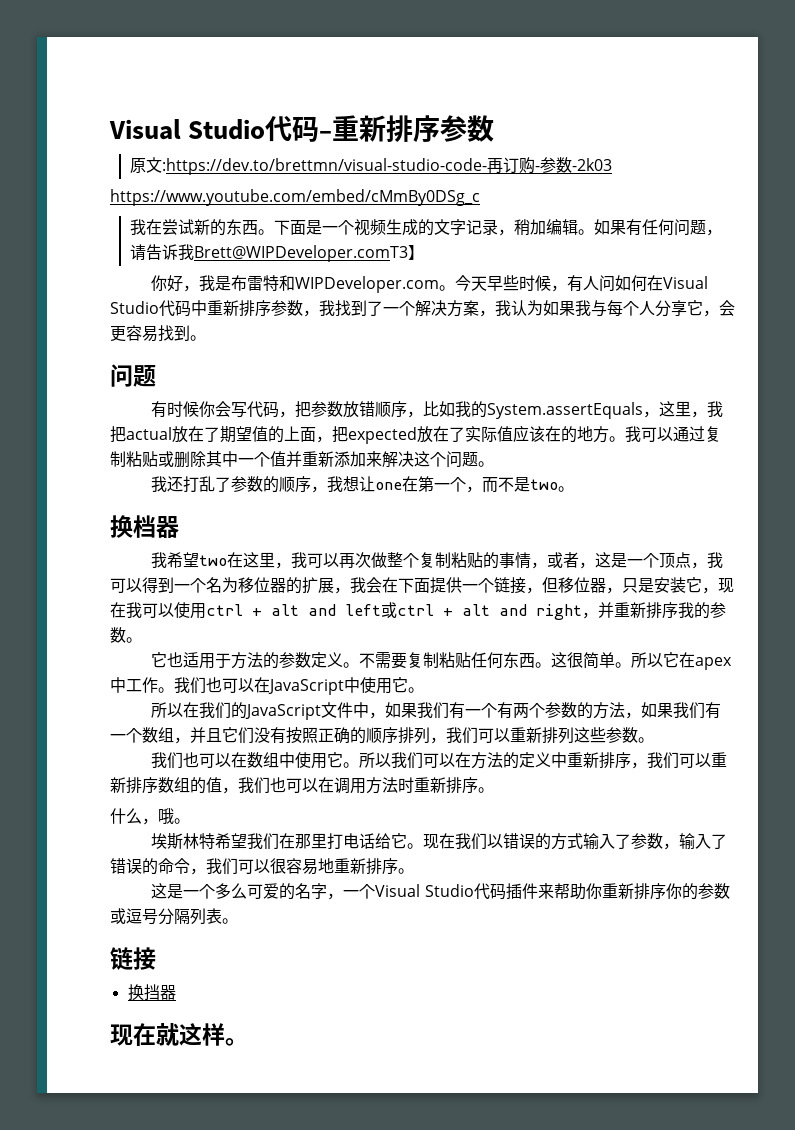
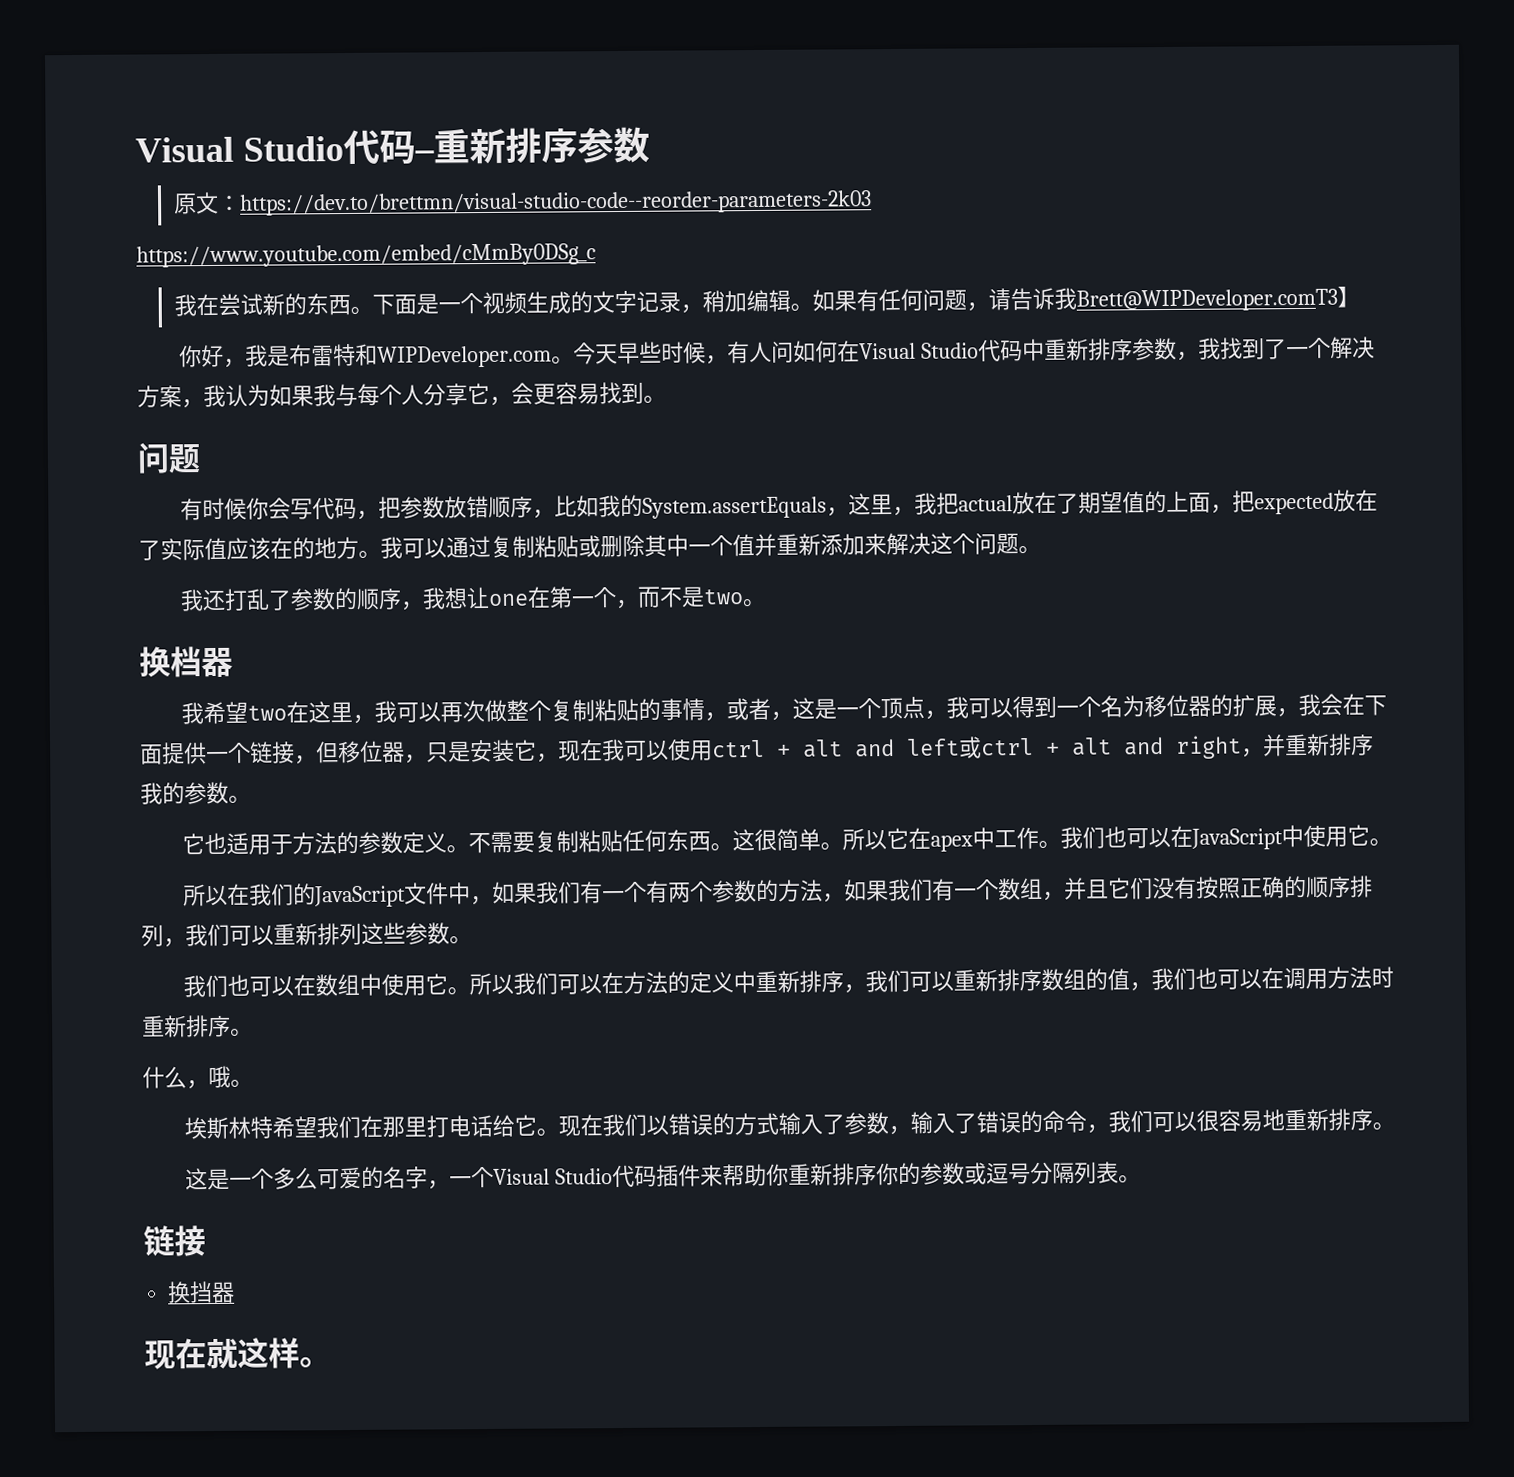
- 原文:https://dev.to/brettmn/visual-studio-code-再订购-参数-2k03
+ 原文：https://dev.to/brettmn/visual-studio-code--reorder-parameters-2k03

